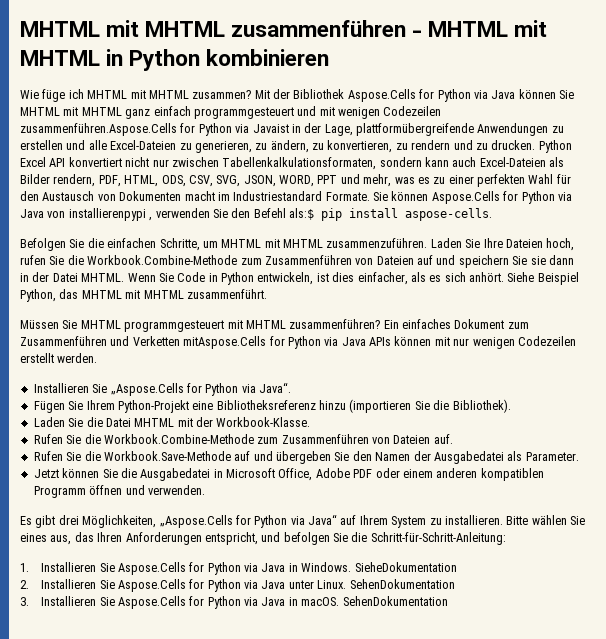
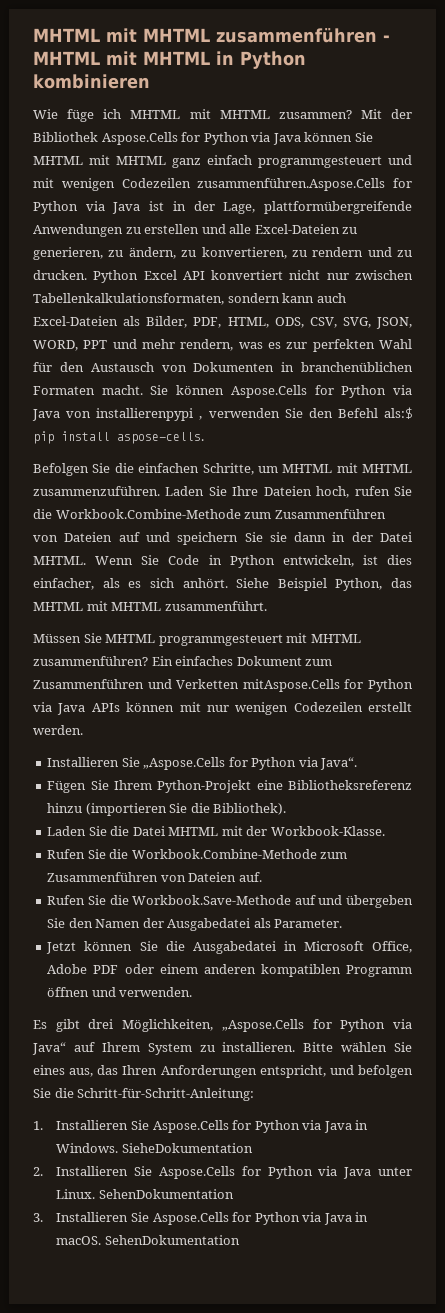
- Mit der Bibliothek Aspose.Cells for Python via Java können Sie MHTML mit MHTML ganz einfach programmgesteuert und mit wenigen Codezeilen zusammenführen.Aspose.Cells for Python via Javaist in der Lage, plattformübergreifende Anwendungen zu erstellen und alle Excel-Dateien zu generieren, zu ändern, zu konvertieren, zu rendern und zu drucken.
+ Mit der Bibliothek Aspose.Cells for Python via Java können Sie MHTML mit MHTML ganz einfach programmgesteuert und mit wenigen Codezeilen zusammenführen.Aspose.Cells for Python via Java ist in der Lage, plattformübergreifende Anwendungen zu erstellen und alle Excel-Dateien zu generieren, zu ändern, zu konvertieren, zu rendern und zu drucken.
- Python Excel API konvertiert nicht nur zwischen Tabellenkalkulationsformaten, sondern kann auch Excel-Dateien als Bilder rendern, PDF, HTML, ODS, CSV, SVG, JSON, WORD, PPT und mehr, was es zu einer perfekten Wahl für den Austausch von Dokumenten macht im Industriestandard Formate.
+ Python Excel API konvertiert nicht nur zwischen Tabellenkalkulationsformaten, sondern kann auch Excel-Dateien als Bilder, PDF, HTML, ODS, CSV, SVG, JSON, WORD, PPT und mehr rendern, was es zur perfekten Wahl für den Austausch von Dokumenten in branchenüblichen Formaten macht.

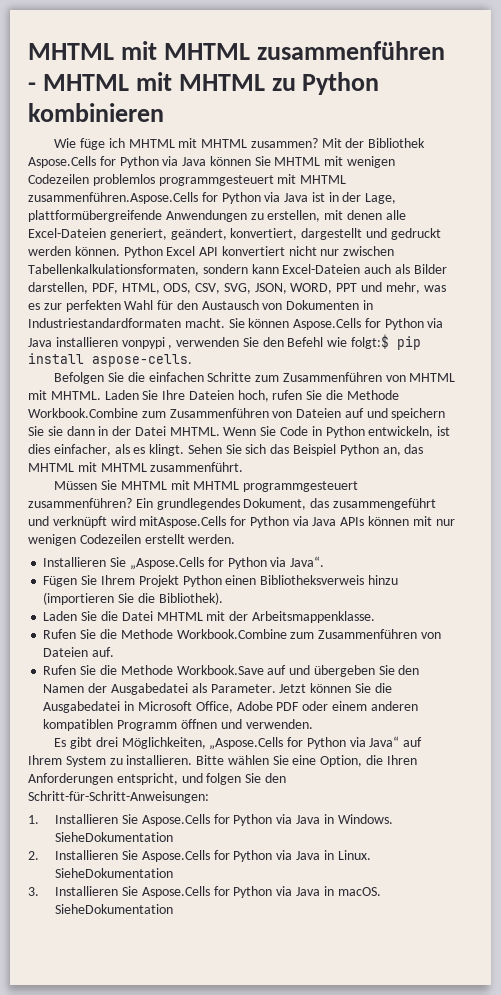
- MHTML mit MHTML zusammenführen - MHTML mit MHTML in Python kombinieren
+ MHTML mit MHTML zusammenführen - MHTML mit MHTML zu Python kombinieren
- Mit der Bibliothek Aspose.Cells for Python via Java können Sie MHTML mit MHTML ganz einfach programmgesteuert und mit wenigen Codezeilen zusammenführen.Aspose.Cells for Python via Java ist in der Lage, plattformübergreifende Anwendungen zu erstellen und alle Excel-Dateien zu generieren, zu ändern, zu konvertieren, zu rendern und zu drucken.
+ Mit der Bibliothek Aspose.Cells for Python via Java können Sie MHTML mit wenigen Codezeilen problemlos programmgesteuert mit MHTML zusammenführen.Aspose.Cells for Python via Java ist in der Lage, plattformübergreifende Anwendungen zu erstellen, mit denen alle Excel-Dateien generiert, geändert, konvertiert, dargestellt und gedruckt werden können.
- Python Excel API konvertiert nicht nur zwischen Tabellenkalkulationsformaten, sondern kann auch Excel-Dateien als Bilder, PDF, HTML, ODS, CSV, SVG, JSON, WORD, PPT und mehr rendern, was es zur perfekten Wahl für den Austausch von Dokumenten in branchenüblichen Formaten macht.
+ Python Excel API konvertiert nicht nur zwischen Tabellenkalkulationsformaten, sondern kann Excel-Dateien auch als Bilder darstellen, PDF, HTML, ODS, CSV, SVG, JSON, WORD, PPT und mehr, was es zur perfekten Wahl für den Austausch von Dokumenten in Industriestandardformaten macht.
- Sie können Aspose.Cells for Python via Java von installierenpypi , verwenden Sie den Befehl als:$ pip install aspose-cells.
+ Sie können Aspose.Cells for Python via Java installieren vonpypi , verwenden Sie den Befehl wie folgt:$ pip install aspose-cells.
- Befolgen Sie die einfachen Schritte, um MHTML mit MHTML zusammenzuführen.
+ Befolgen Sie die einfachen Schritte zum Zusammenführen von MHTML mit MHTML.
- Laden Sie Ihre Dateien hoch, rufen Sie die Workbook.Combine-Methode zum Zusammenführen von Dateien auf und speichern Sie sie dann in der Datei MHTML.
+ Laden Sie Ihre Dateien hoch, rufen Sie die Methode Workbook.Combine zum Zusammenführen von Dateien auf und speichern Sie sie dann in der Datei MHTML.
- Wenn Sie Code in Python entwickeln, ist dies einfacher, als es sich anhört. Siehe Beispiel Python, das MHTML mit MHTML zusammenführt.
+ Wenn Sie Code in Python entwickeln, ist dies einfacher, als es klingt. Sehen Sie sich das Beispiel Python an, das MHTML mit MHTML zusammenführt.
- Müssen Sie MHTML programmgesteuert mit MHTML zusammenführen?
+ Müssen Sie MHTML mit MHTML programmgesteuert zusammenführen?
- Ein einfaches Dokument zum Zusammenführen und Verketten mitAspose.Cells for Python via Java APIs können mit nur wenigen Codezeilen erstellt werden.
+ Ein grundlegendes Dokument, das zusammengeführt und verknüpft wird mitAspose.Cells for Python via Java APIs können mit nur wenigen Codezeilen erstellt werden.
- Fügen Sie Ihrem Python-Projekt eine Bibliotheksreferenz hinzu (importieren Sie die Bibliothek).
+ Fügen Sie Ihrem Projekt Python einen Bibliotheksverweis hinzu (importieren Sie die Bibliothek).
- Laden Sie die Datei MHTML mit der Workbook-Klasse.
- Rufen Sie die Workbook.Combine-Methode zum Zusammenführen von Dateien auf.
+ Laden Sie die Datei MHTML mit der Arbeitsmappenklasse.
+ Rufen Sie die Methode Workbook.Combine zum Zusammenführen von Dateien auf.
- Rufen Sie die Workbook.Save-Methode auf und übergeben Sie den Namen der Ausgabedatei als Parameter.
- Jetzt können Sie die Ausgabedatei in Microsoft Office, Adobe PDF oder einem anderen kompatiblen Programm öffnen und verwenden.
+ Rufen Sie die Methode Workbook.Save auf und übergeben Sie den Namen der Ausgabedatei als Parameter. Jetzt können Sie die Ausgabedatei in Microsoft Office, Adobe PDF oder einem anderen kompatiblen Programm öffnen und verwenden.
- Bitte wählen Sie eines aus, das Ihren Anforderungen entspricht, und befolgen Sie die Schritt-für-Schritt-Anleitung:
+ Bitte wählen Sie eine Option, die Ihren Anforderungen entspricht, und folgen Sie den Schritt-für-Schritt-Anweisungen:
- 2. Installieren Sie Aspose.Cells for Python via Java unter Linux. SehenDokumentation
+ 2. Installieren Sie Aspose.Cells for Python via Java in Linux. SieheDokumentation
- 3. Installieren Sie Aspose.Cells for Python via Java in macOS. SehenDokumentation
+ 3. Installieren Sie Aspose.Cells for Python via Java in macOS. SieheDokumentation

